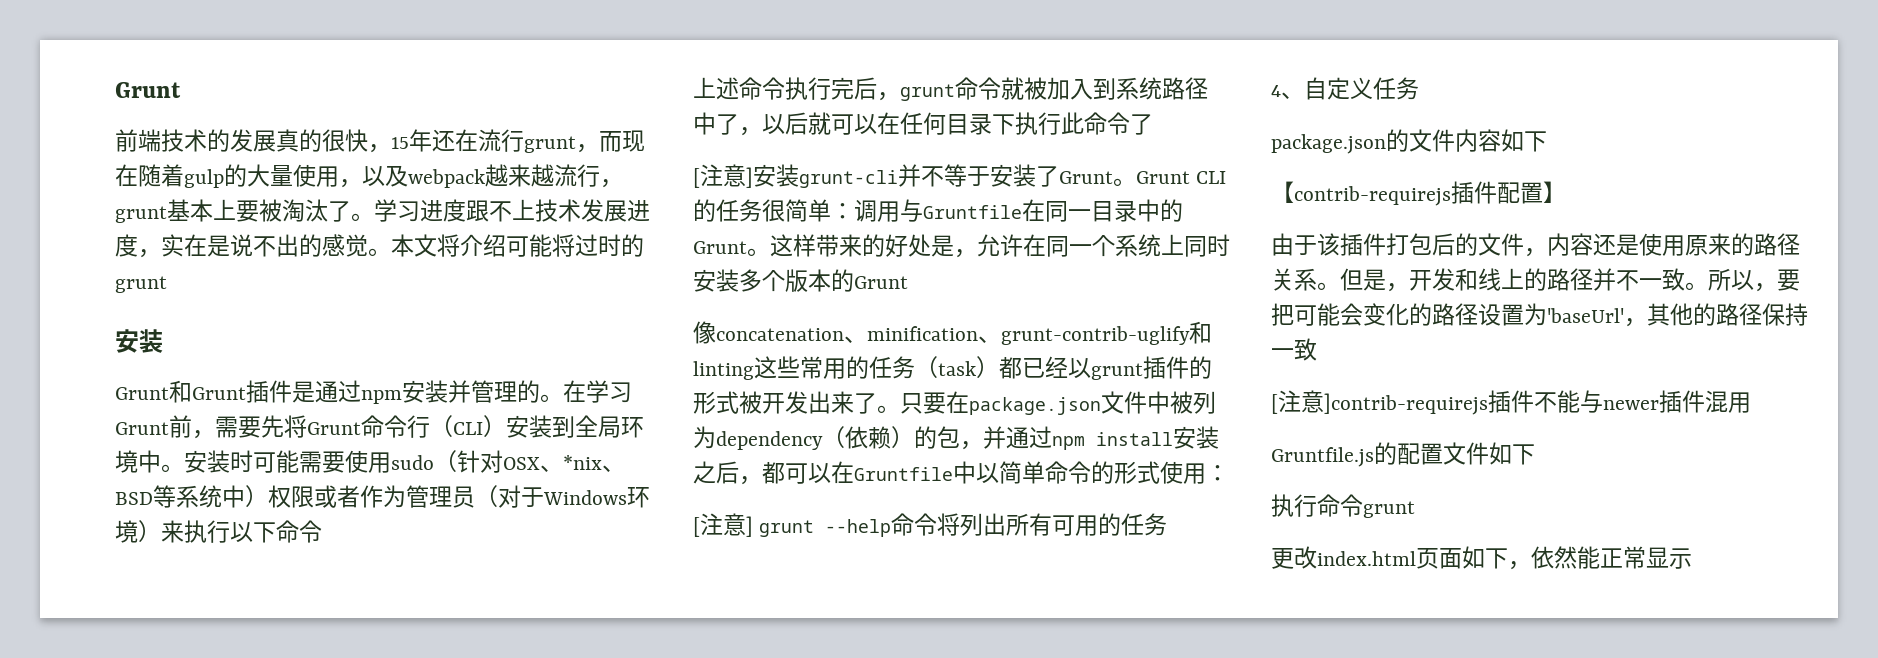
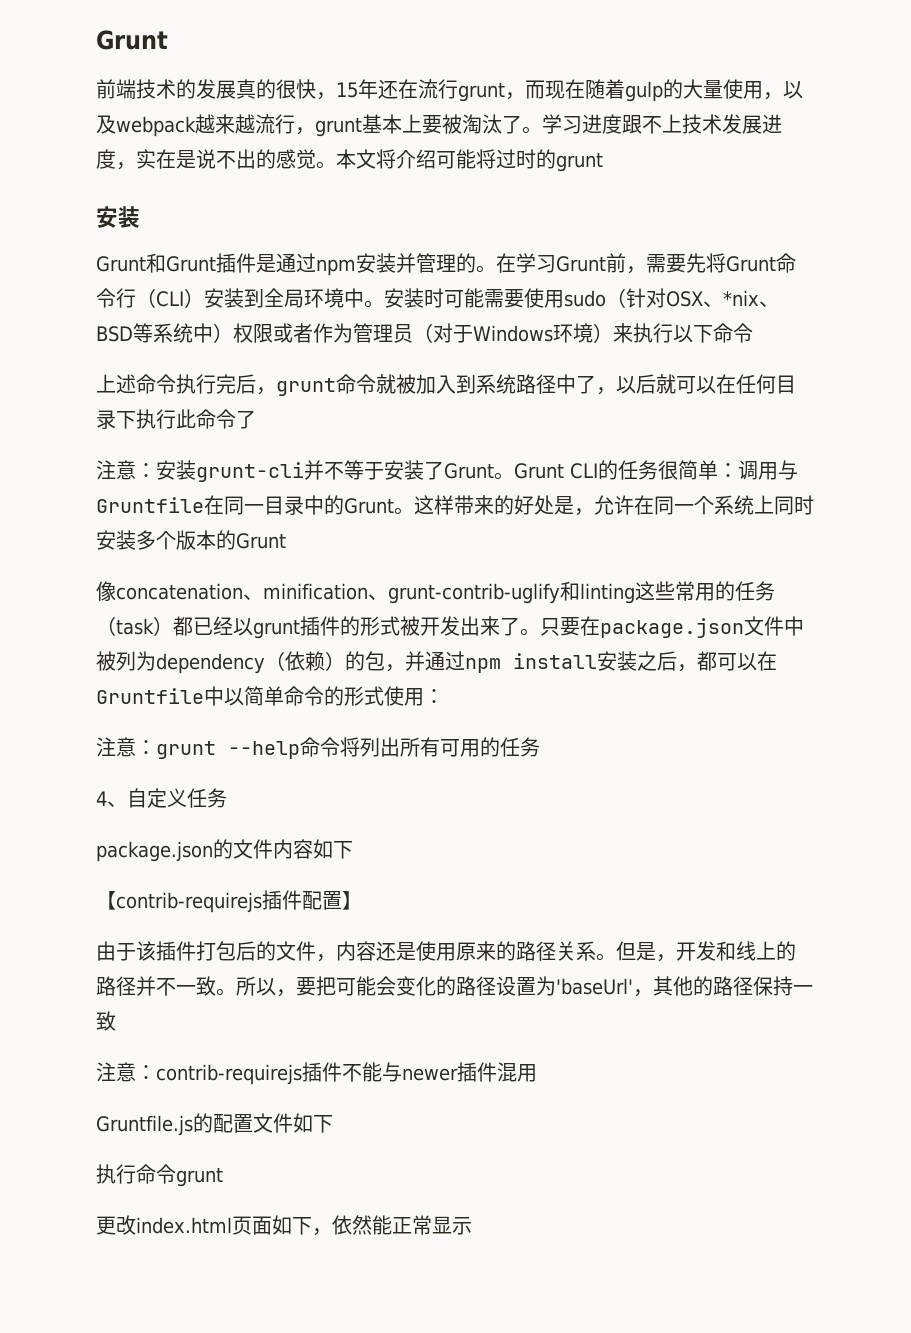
- [注意]安装grunt-cli并不等于安装了Grunt。
+ 注意：安装grunt-cli并不等于安装了Grunt。
- [注意] grunt --help命令将列出所有可用的任务
+ 注意：grunt --help命令将列出所有可用的任务
- [注意]contrib-requirejs插件不能与newer插件混用
+ 注意：contrib-requirejs插件不能与newer插件混用

